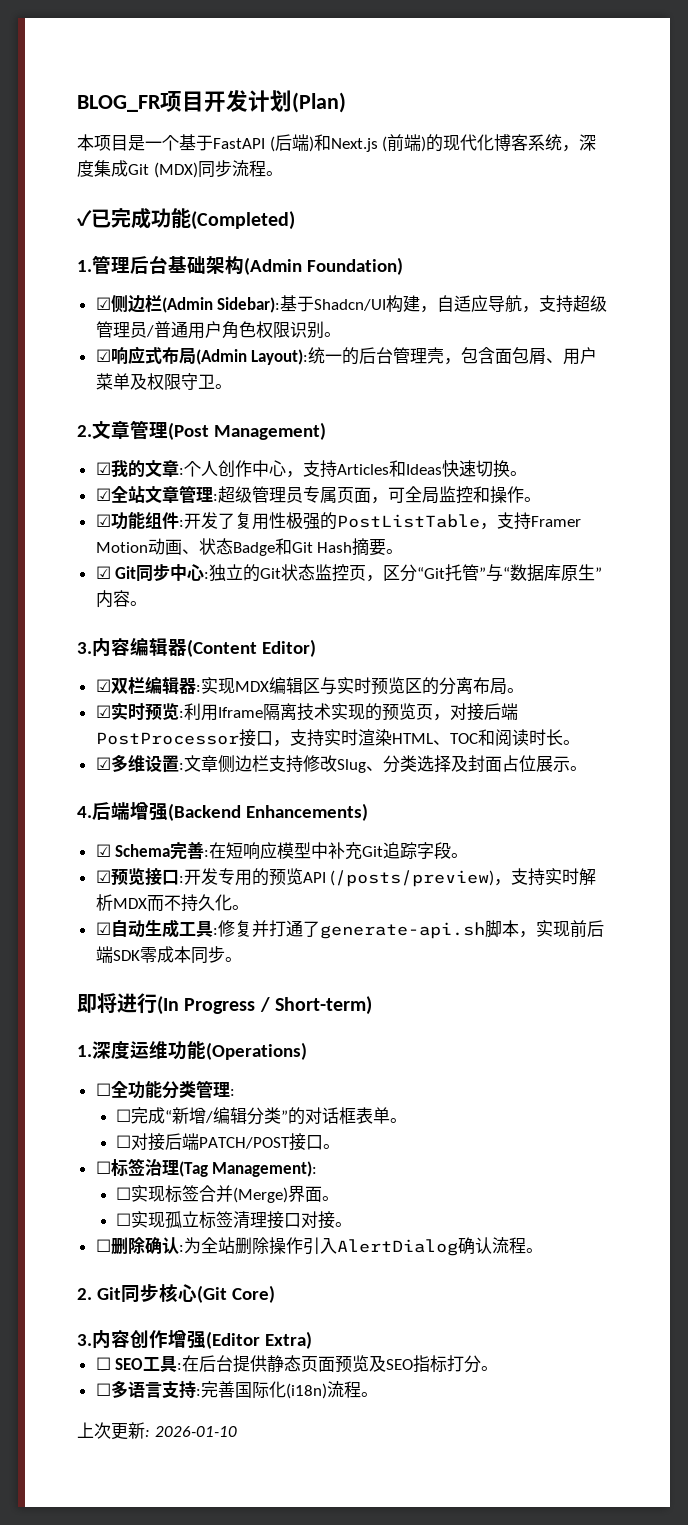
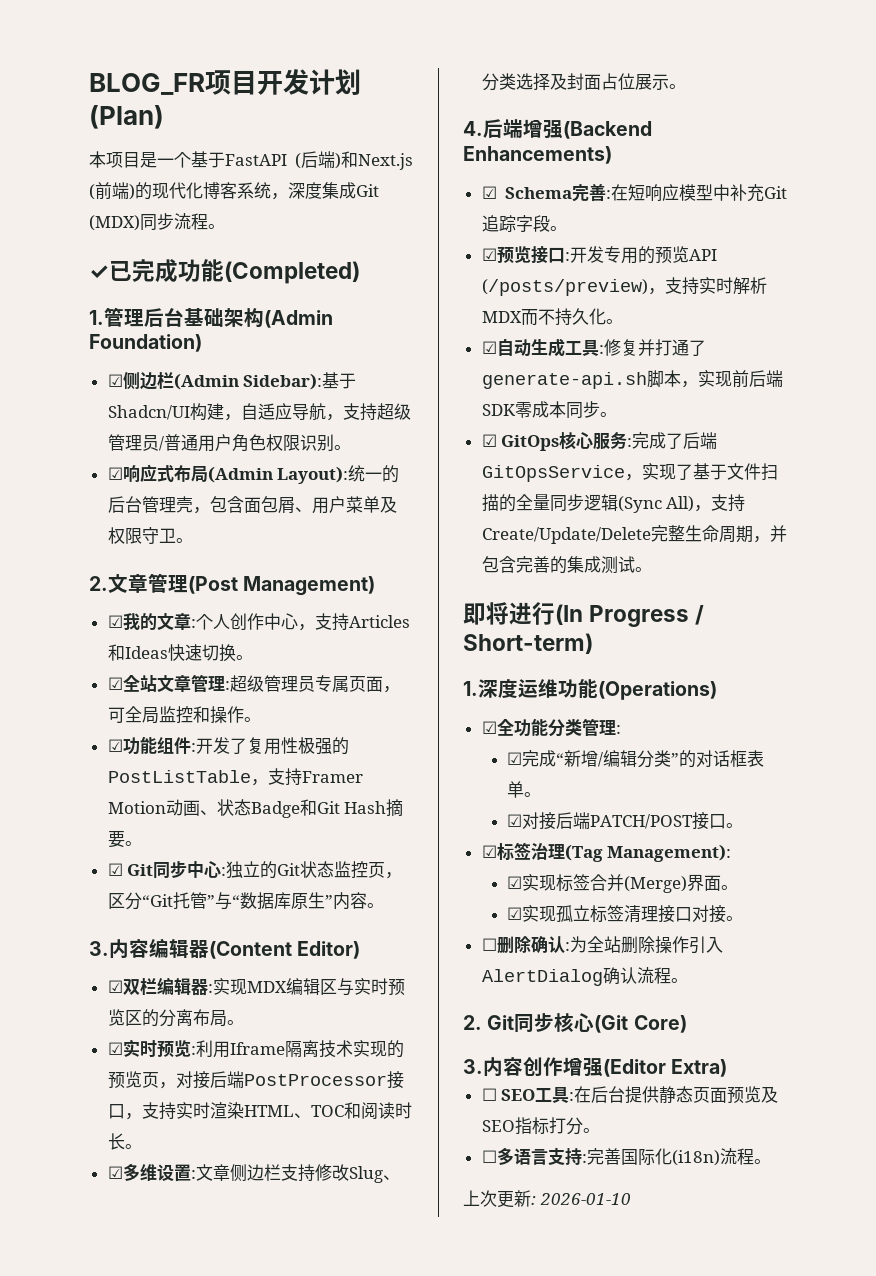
+ ☑ GitOps核心服务:完成了后端GitOpsService，实现了基于文件扫描的全量同步逻辑(Sync All)，支持Create/Update/Delete完整生命周期，并包含完善的集成测试。
- ☐全功能分类管理:
+ ☑全功能分类管理:
- ☐完成“新增/编辑分类”的对话框表单。
+ ☑完成“新增/编辑分类”的对话框表单。
- ☐对接后端PATCH/POST接口。
+ ☑对接后端PATCH/POST接口。
- ☐标签治理(Tag Management):
+ ☑标签治理(Tag Management):
- ☐实现标签合并(Merge)界面。
+ ☑实现标签合并(Merge)界面。
- ☐实现孤立标签清理接口对接。
+ ☑实现孤立标签清理接口对接。

